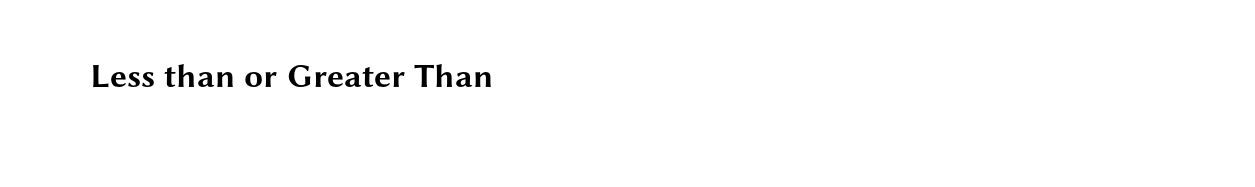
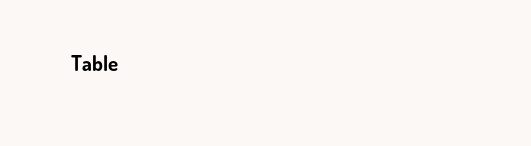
- Less than or Greater Than
+ Table

